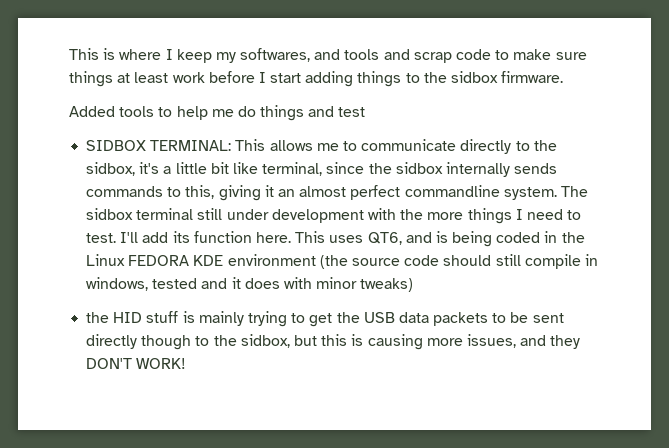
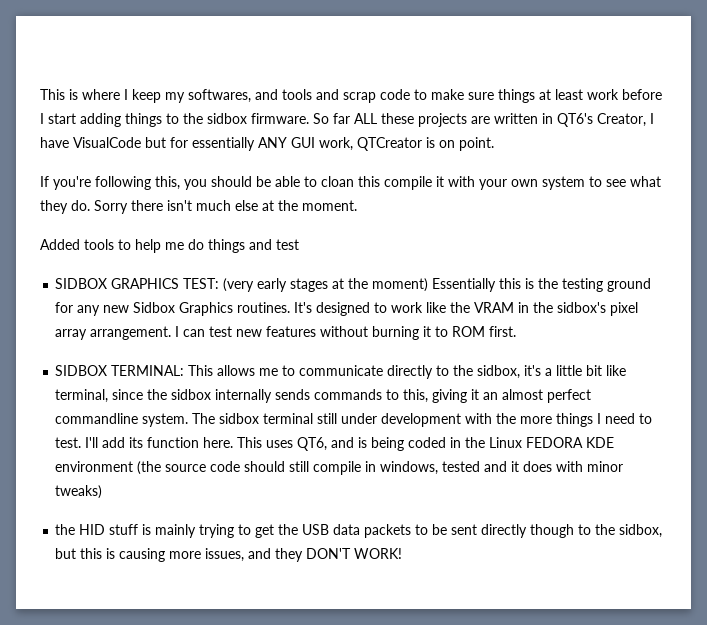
+ So far ALL these projects are written in QT6's Creator, I have VisualCode but for essentially ANY GUI work, QTCreator is on point.
+ If you're following this, you should be able to cloan this compile it with your own system to see what they do. Sorry there isn't much else at the moment.
+ SIDBOX GRAPHICS TEST: (very early stages at the moment) Essentially this is the testing ground for any new Sidbox Graphics routines. It's designed to work like the VRAM in the sidbox's pixel array arrangement. I can test new features without burning it to ROM first.

